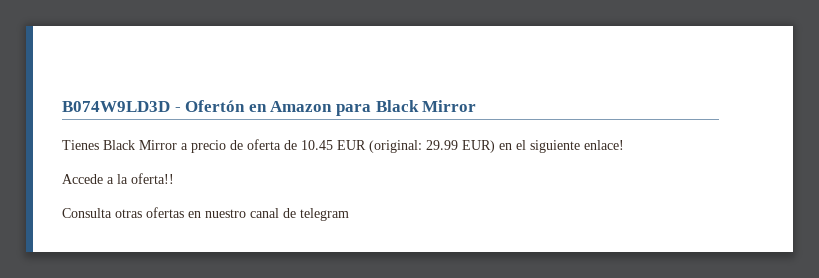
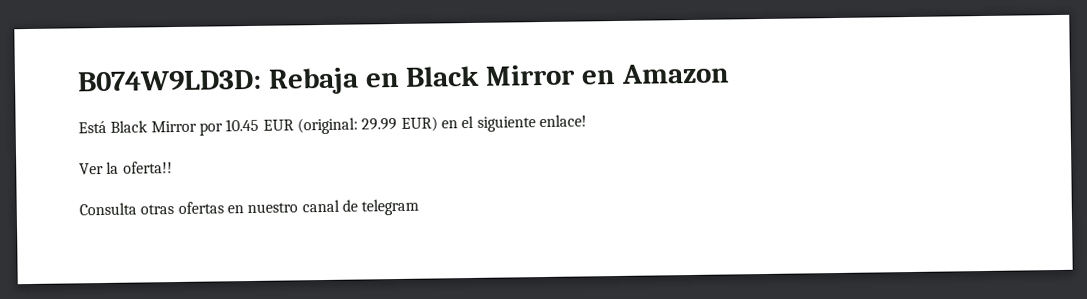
- B074W9LD3D - Ofertón en Amazon para Black Mirror
- Tienes Black Mirror a precio de oferta de 10.45 EUR (original: 29.99 EUR) en el siguiente enlace!
+ B074W9LD3D: Rebaja en Black Mirror en Amazon
+ Está Black Mirror por 10.45 EUR (original: 29.99 EUR) en el siguiente enlace!
- Accede a la oferta!!
+ Ver la oferta!!

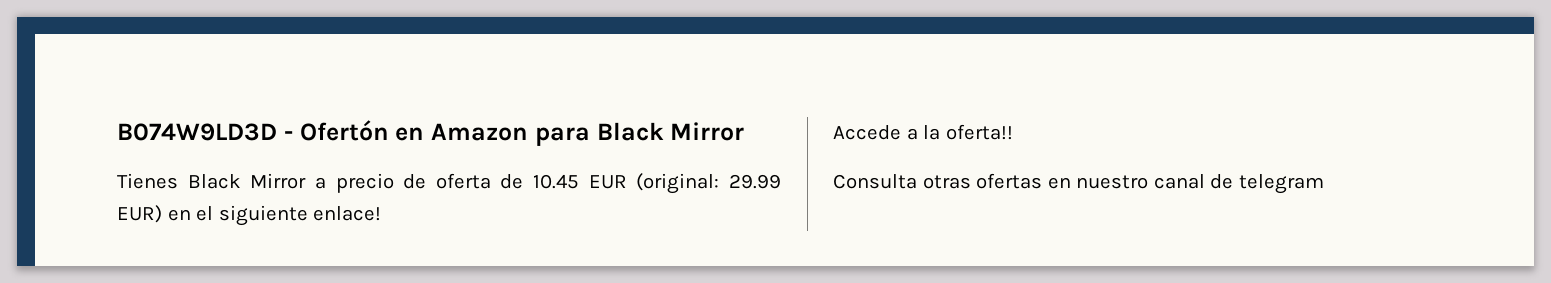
- B074W9LD3D: Rebaja en Black Mirror en Amazon
- Está Black Mirror por 10.45 EUR (original: 29.99 EUR) en el siguiente enlace!
+ B074W9LD3D - Ofertón en Amazon para Black Mirror
+ Tienes Black Mirror a precio de oferta de 10.45 EUR (original: 29.99 EUR) en el siguiente enlace!
- Ver la oferta!!
+ Accede a la oferta!!

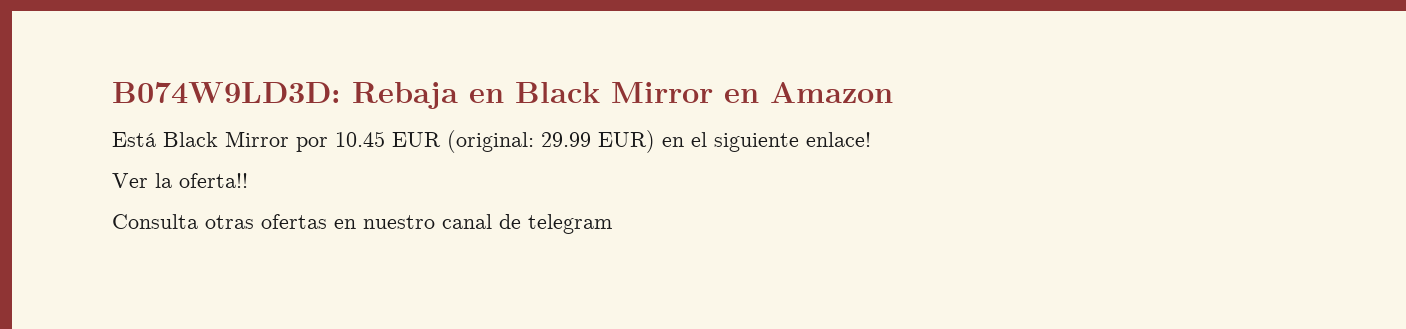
- B074W9LD3D - Ofertón en Amazon para Black Mirror
- Tienes Black Mirror a precio de oferta de 10.45 EUR (original: 29.99 EUR) en el siguiente enlace!
+ B074W9LD3D: Rebaja en Black Mirror en Amazon
+ Está Black Mirror por 10.45 EUR (original: 29.99 EUR) en el siguiente enlace!
- Accede a la oferta!!
+ Ver la oferta!!

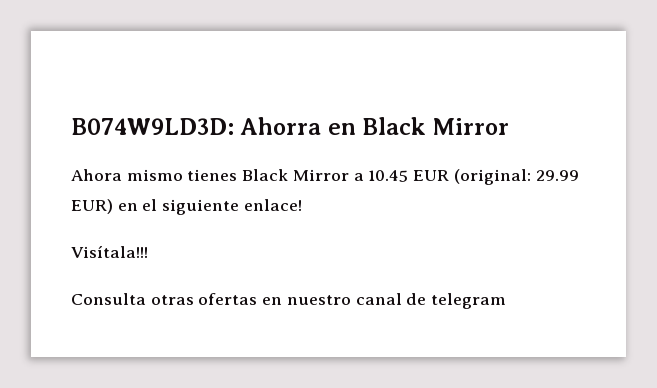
- B074W9LD3D: Rebaja en Black Mirror en Amazon
- Está Black Mirror por 10.45 EUR (original: 29.99 EUR) en el siguiente enlace!
+ B074W9LD3D: Ahorra en Black Mirror
+ Ahora mismo tienes Black Mirror a 10.45 EUR (original: 29.99 EUR) en el siguiente enlace!
- Ver la oferta!!
+ Visítala!!!

